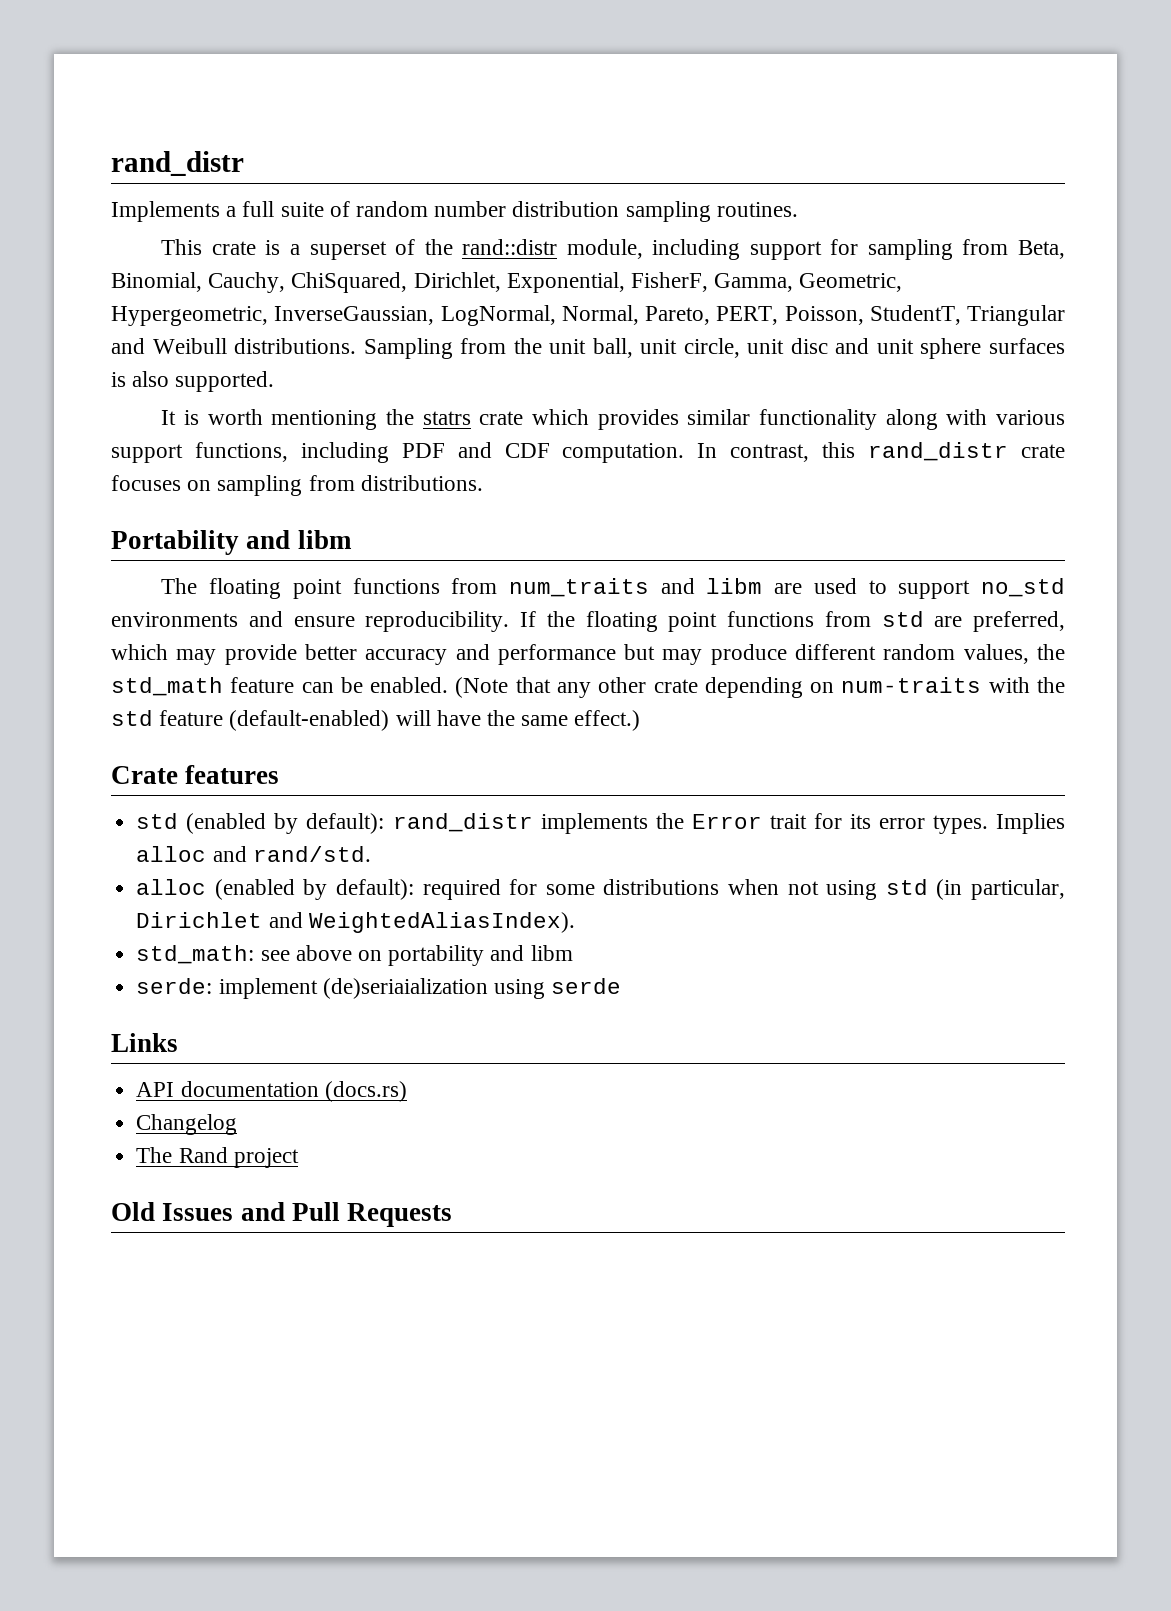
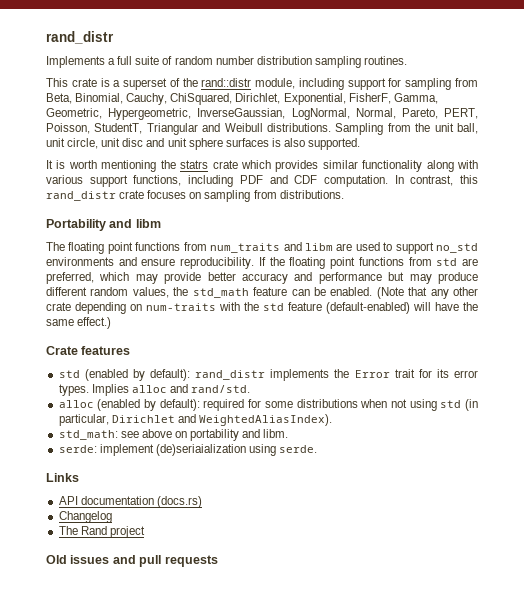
- std_math: see above on portability and libm
+ std_math: see above on portability and libm.
- serde: implement (de)seriaialization using serde
+ serde: implement (de)seriaialization using serde.
- Old Issues and Pull Requests
+ Old issues and pull requests

